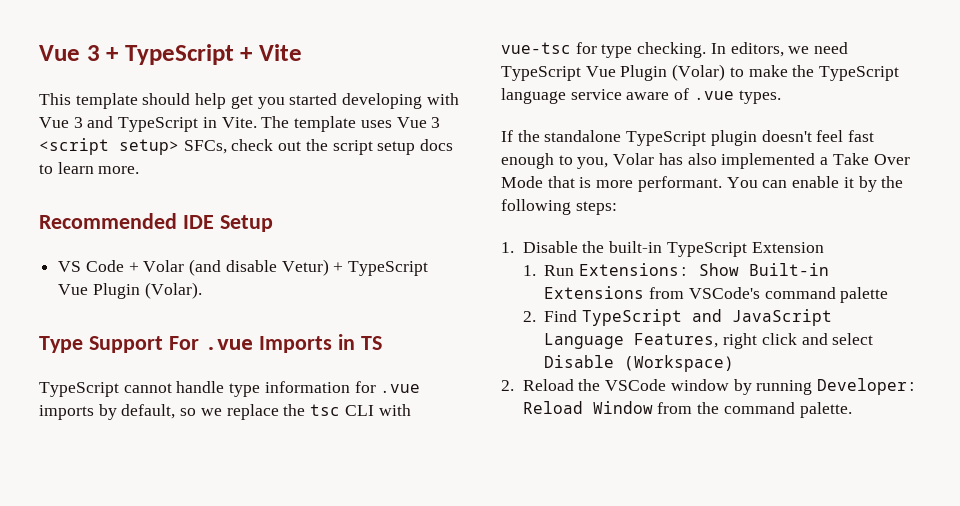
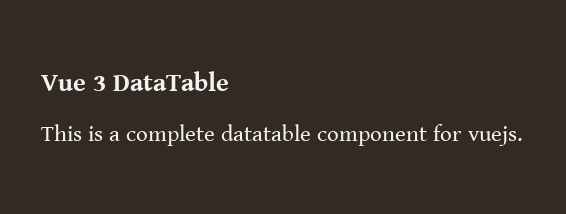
- Vue 3 + TypeScript + Vite
- This template should help get you started developing with Vue 3 and TypeScript in Vite. The template uses Vue 3 <script setup> SFCs, check out the script setup docs to learn more.
- Recommended IDE Setup
- VS Code + Volar (and disable Vetur) + TypeScript Vue Plugin (Volar).
- Type Support For .vue Imports in TS
- TypeScript cannot handle type information for .vue imports by default, so we replace the tsc CLI with vue-tsc for type checking. In editors, we need TypeScript Vue Plugin (Volar) to make the TypeScript language service aware of .vue types.
- If the standalone TypeScript plugin doesn't feel fast enough to you, Volar has also implemented a Take Over Mode that is more performant. You can enable it by the following steps:
- 1. Disable the built-in TypeScript Extension
- 1. Run Extensions: Show Built-in Extensions from VSCode's command palette
- 2. Find TypeScript and JavaScript Language Features, right click and select Disable (Workspace)
- 2. Reload the VSCode window by running Developer: Reload Window from the command palette.
+ Vue 3 DataTable
+ This is a complete datatable component for vuejs.

